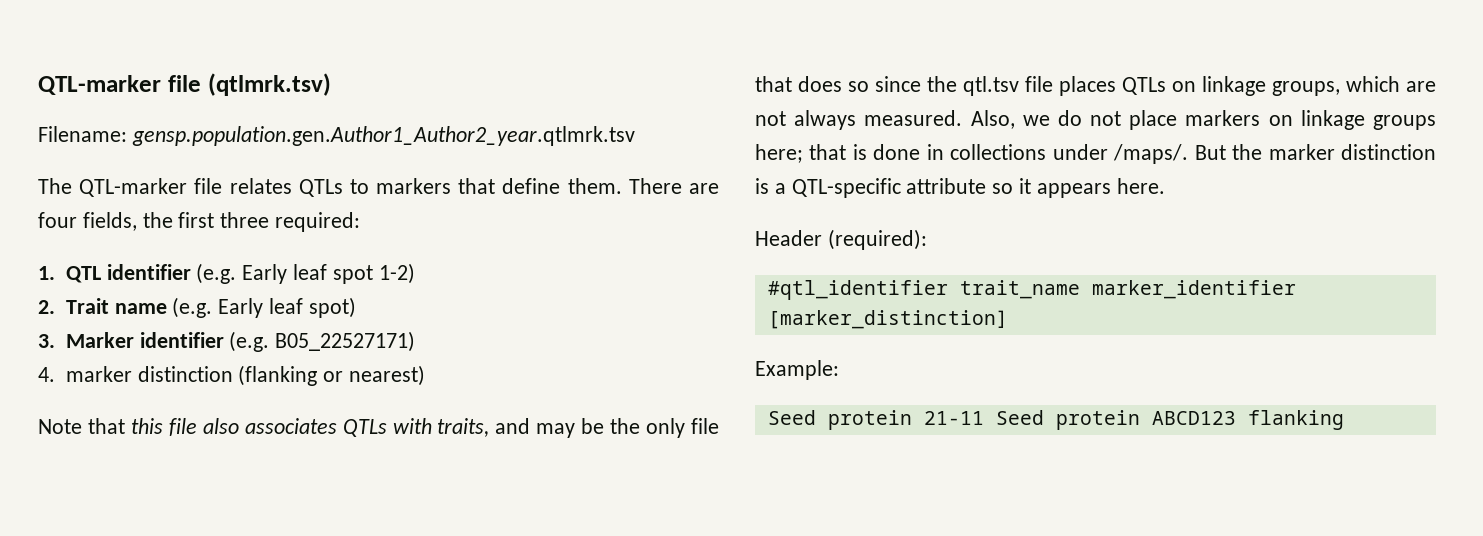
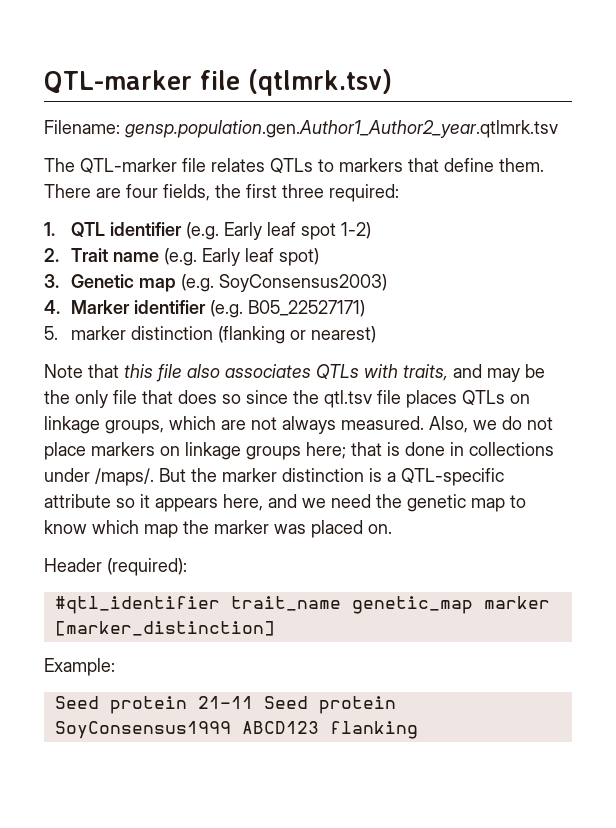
- 3. Marker identifier (e.g. B05_22527171)
+ 3. Genetic map (e.g. SoyConsensus2003)
+ 4. Marker identifier (e.g. B05_22527171)
- 4. marker distinction (flanking or nearest)
+ 5. marker distinction (flanking or nearest)
- But the marker distinction is a QTL-specific attribute so it appears here.
+ But the marker distinction is a QTL-specific attribute so it appears here, and we need the genetic map to know which map the marker was placed on.
- #qtl_identifier trait_name marker_identifier [marker_distinction]
+ #qtl_identifier trait_name genetic_map marker [marker_distinction]
- Seed protein 21-11 Seed protein ABCD123 flanking
+ Seed protein 21-11 Seed protein SoyConsensus1999 ABCD123 flanking

